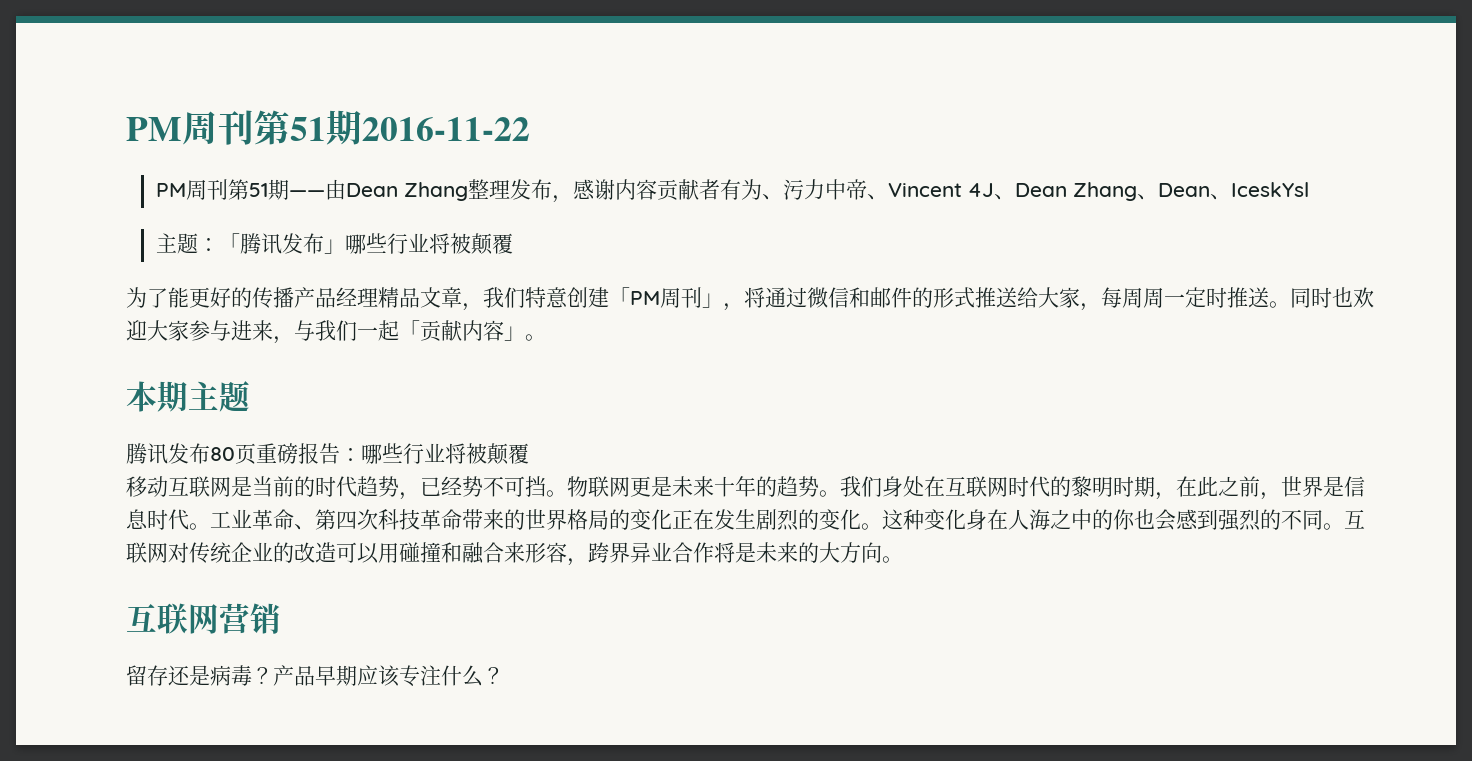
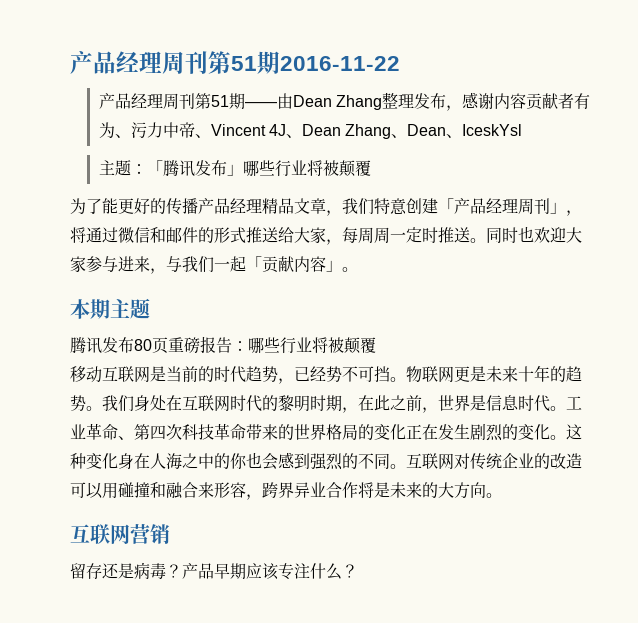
- PM周刊第51期2016-11-22
+ 产品经理周刊第51期2016-11-22
- PM周刊第51期——由Dean Zhang整理发布，感谢内容贡献者有为、污力中帝、Vincent 4J、Dean Zhang、Dean、IceskYsl
+ 产品经理周刊第51期——由Dean Zhang整理发布，感谢内容贡献者有为、污力中帝、Vincent 4J、Dean Zhang、Dean、IceskYsl
- 为了能更好的传播产品经理精品文章，我们特意创建「PM周刊」，将通过微信和邮件的形式推送给大家，每周周一定时推送。
+ 为了能更好的传播产品经理精品文章，我们特意创建「产品经理周刊」，将通过微信和邮件的形式推送给大家，每周周一定时推送。

